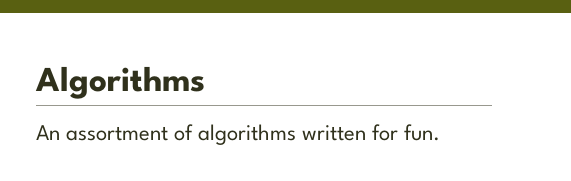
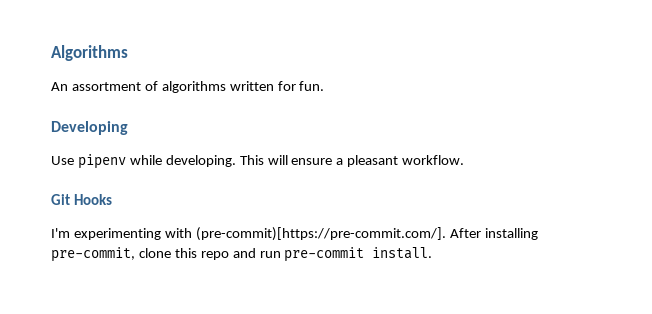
+ Developing
+ Use pipenv while developing. This will ensure a pleasant workflow.
+ Git Hooks
+ I'm experimenting with (pre-commit)[https://pre-commit.com/]. After installing pre-commit, clone this repo and run pre-commit install.

